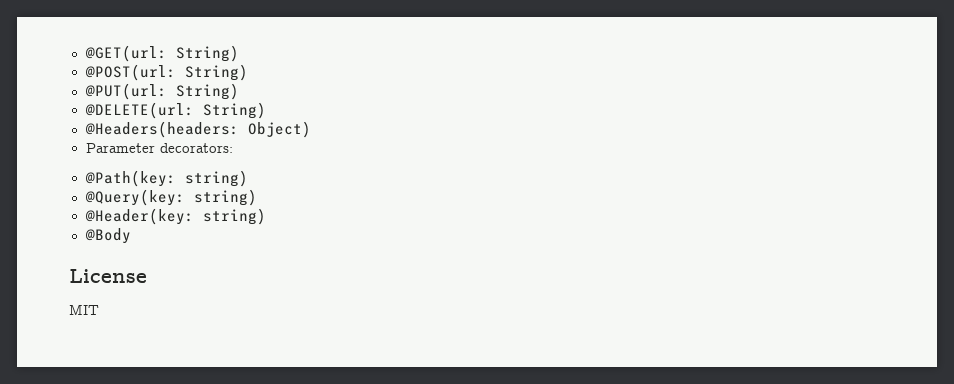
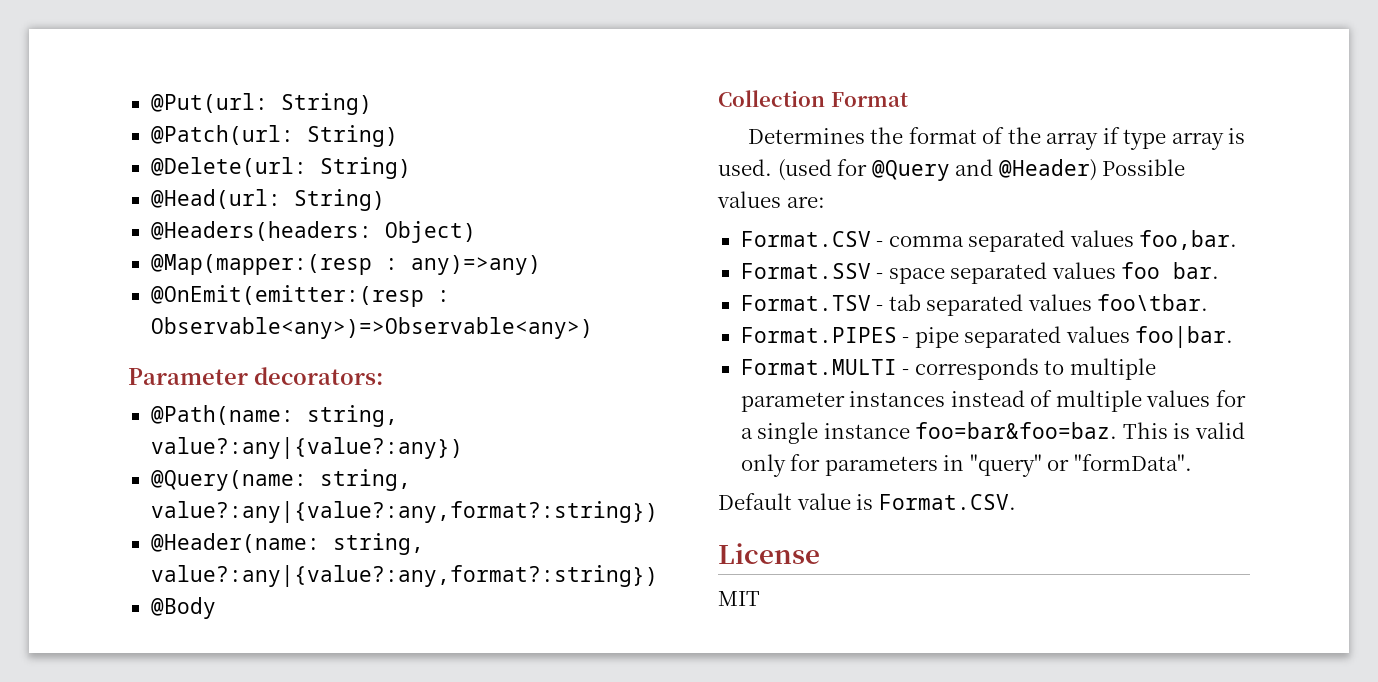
- @GET(url: String)
- @POST(url: String)
- @PUT(url: String)
- @DELETE(url: String)
+ @Put(url: String)
+ @Patch(url: String)
+ @Delete(url: String)
+ @Head(url: String)
+ @Map(mapper:(resp : any)=>any)
+ @OnEmit(emitter:(resp : Observable<any>)=>Observable<any>)
  Parameter decorators:
- @Path(key: string)
- @Query(key: string)
- @Header(key: string)
+ @Path(name: string, value?:any|{value?:any})
+ @Query(name: string, value?:any|{value?:any,format?:string})
+ @Header(name: string, value?:any|{value?:any,format?:string})
  @Body
+ Collection Format
+ Determines the format of the array if type array is used. (used for @Query and @Header) Possible values are:
+ Format.CSV - comma separated values foo,bar.
+ Format.SSV - space separated values foo bar.
+ Format.TSV - tab separated values foo\tbar.
+ Format.PIPES - pipe separated values foo|bar.
+ Format.MULTI - corresponds to multiple parameter instances instead of multiple values for a single instance foo=bar&foo=baz. This is valid only for parameters in "query" or "formData".
+ Default value is Format.CSV.

